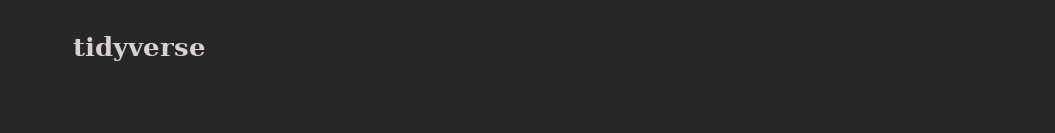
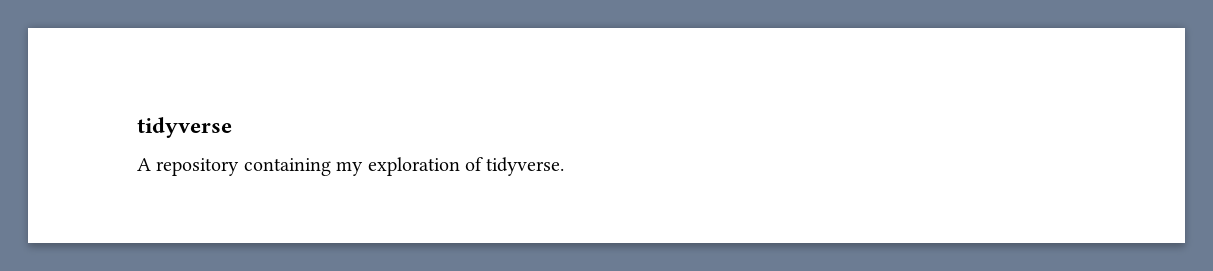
+ A repository containing my exploration of tidyverse.

